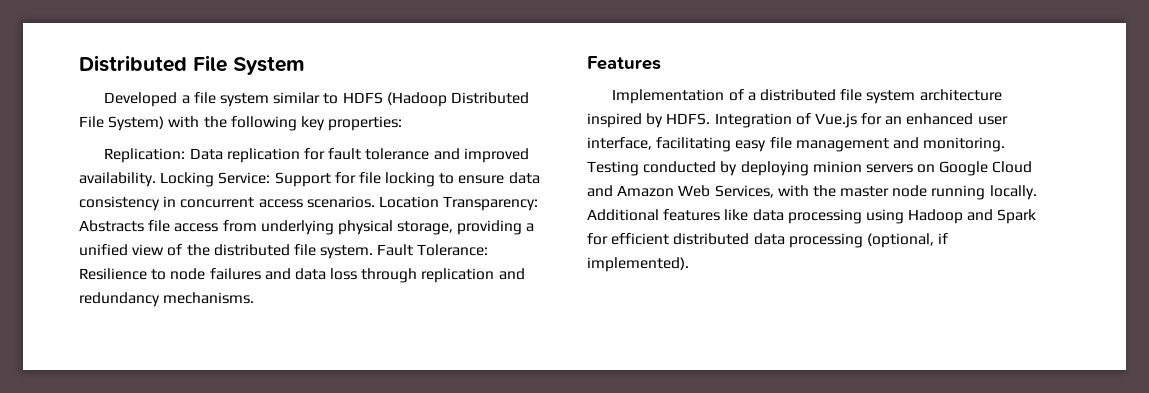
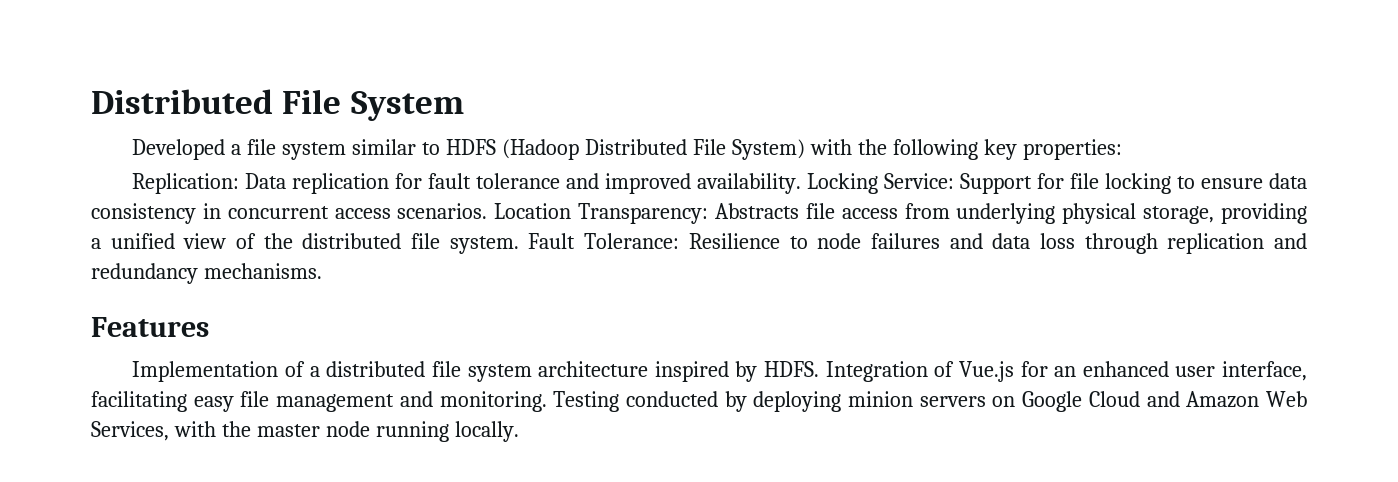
- Additional features like data processing using Hadoop and Spark for efficient distributed data processing (optional, if implemented).

